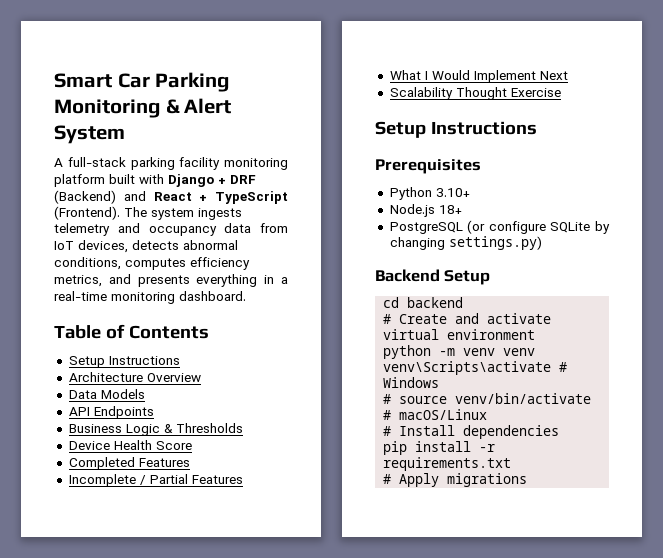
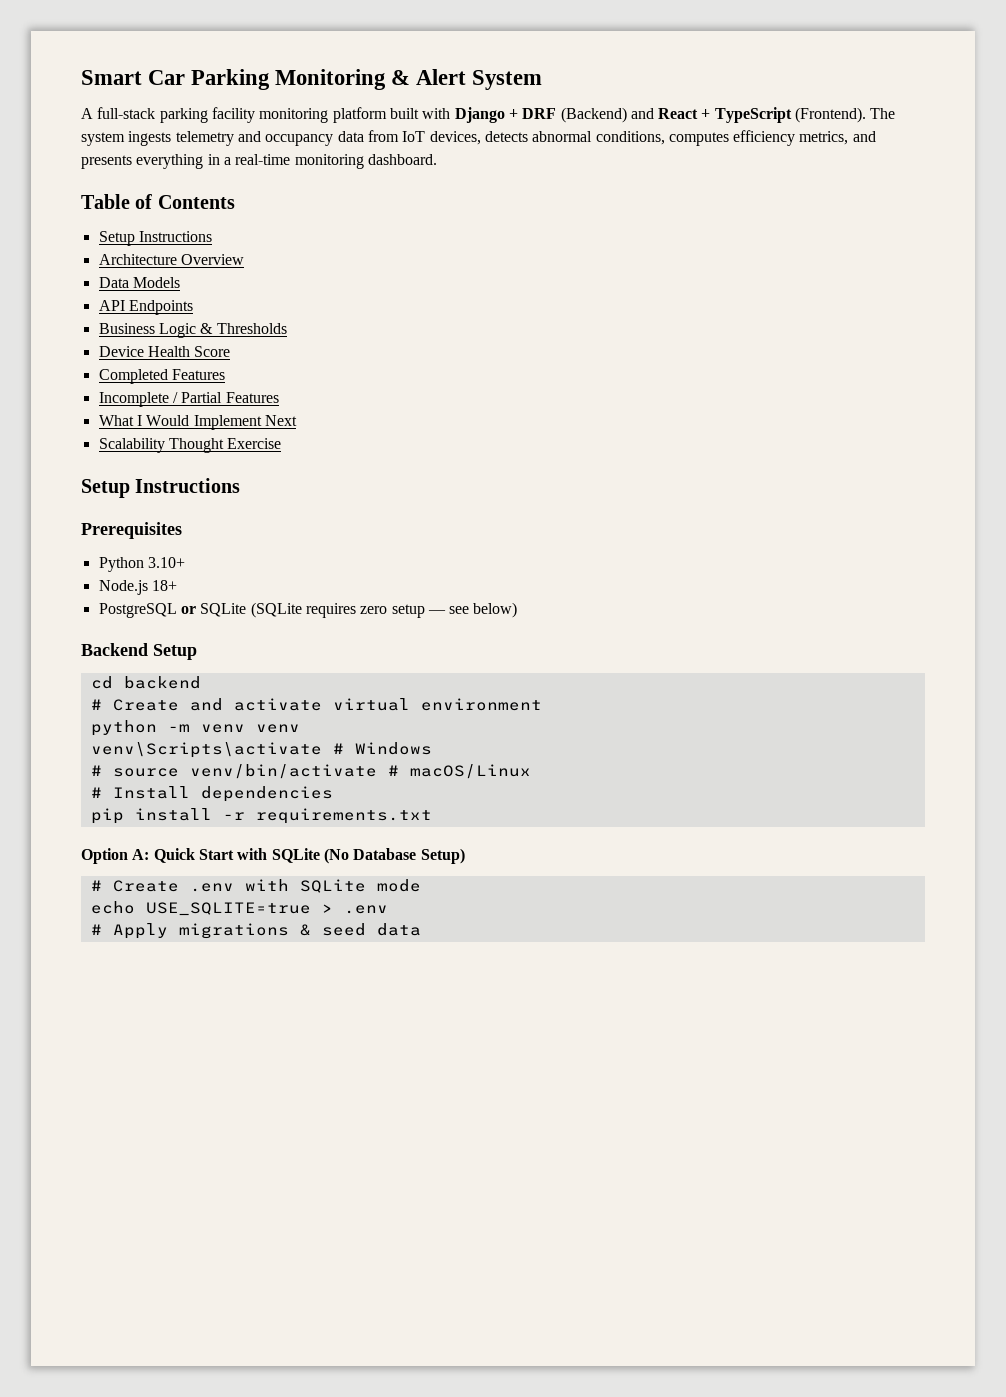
- PostgreSQL (or configure SQLite by changing settings.py)
+ PostgreSQL or SQLite (SQLite requires zero setup — see below)
+ Option A: Quick Start with SQLite (No Database Setup)
+ # Create .env with SQLite mode
+ echo USE_SQLITE=true > .env
- # Apply migrations
+ # Apply migrations & seed data

